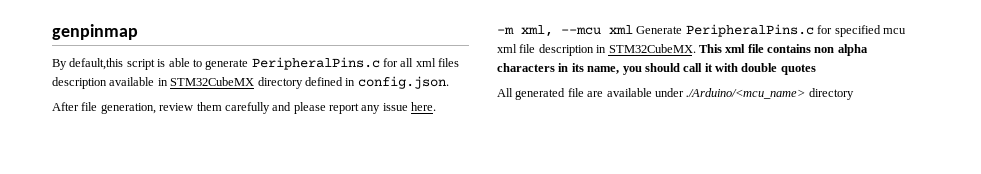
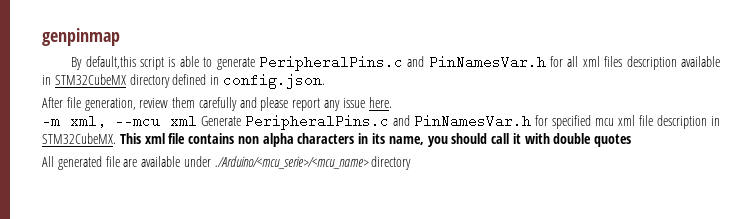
- By default,this script is able to generate PeripheralPins.c for all xml files description available in STM32CubeMX directory defined in config.json.
+ By default,this script is able to generate PeripheralPins.c and PinNamesVar.h for all xml files description available in STM32CubeMX directory defined in config.json.
- -m xml, --mcu xml Generate PeripheralPins.c for specified mcu xml file description in STM32CubeMX.
+ -m xml, --mcu xml Generate PeripheralPins.c and PinNamesVar.h for specified mcu xml file description in STM32CubeMX.
- All generated file are available under ./Arduino/<mcu_name> directory
+ All generated file are available under ./Arduino/<mcu_serie>/<mcu_name> directory

